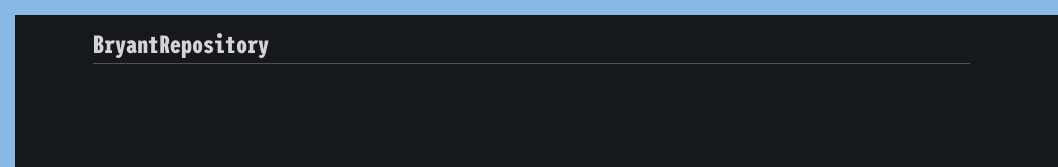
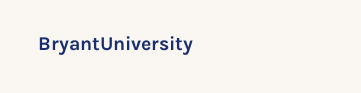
- BryantRepository
+ BryantUniversity

